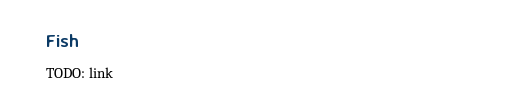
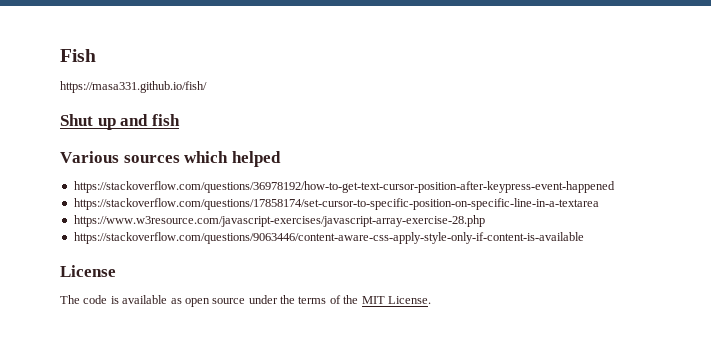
- TODO: link
+ https://masa331.github.io/fish/
+ Shut up and fish
+ Various sources which helped
+ https://stackoverflow.com/questions/36978192/how-to-get-text-cursor-position-after-keypress-event-happened
+ https://stackoverflow.com/questions/17858174/set-cursor-to-specific-position-on-specific-line-in-a-textarea
+ https://www.w3resource.com/javascript-exercises/javascript-array-exercise-28.php
+ https://stackoverflow.com/questions/9063446/content-aware-css-apply-style-only-if-content-is-available
+ License
+ The code is available as open source under the terms of the MIT License.

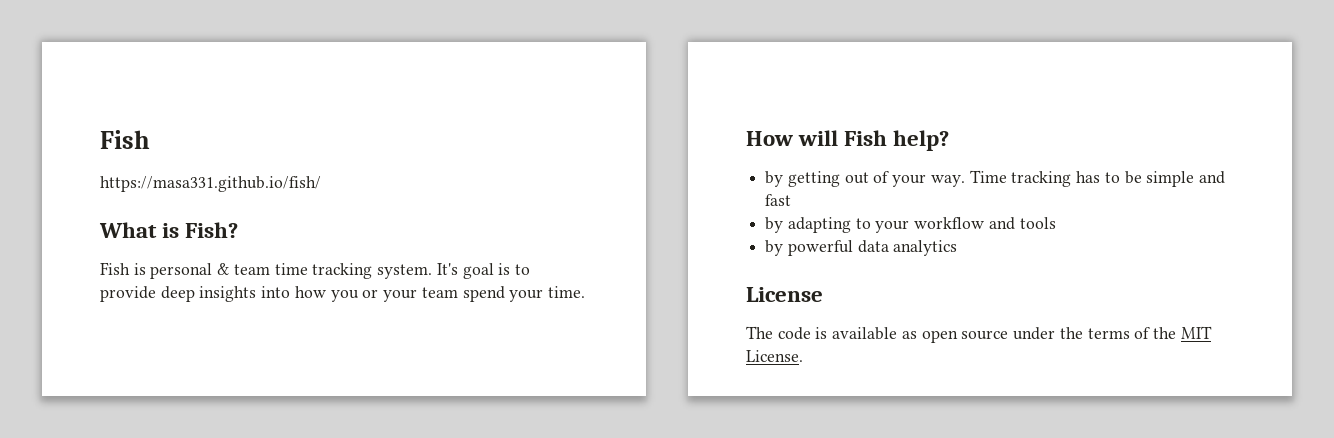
- Shut up and fish
- Various sources which helped
- https://stackoverflow.com/questions/36978192/how-to-get-text-cursor-position-after-keypress-event-happened
- https://stackoverflow.com/questions/17858174/set-cursor-to-specific-position-on-specific-line-in-a-textarea
- https://www.w3resource.com/javascript-exercises/javascript-array-exercise-28.php
- https://stackoverflow.com/questions/9063446/content-aware-css-apply-style-only-if-content-is-available
+ What is Fish?
+ Fish is personal & team time tracking system. It's goal is to provide deep insights into how you or your team spend your time.
+ How will Fish help?
+ by getting out of your way. Time tracking has to be simple and fast
+ by adapting to your workflow and tools
+ by powerful data analytics

